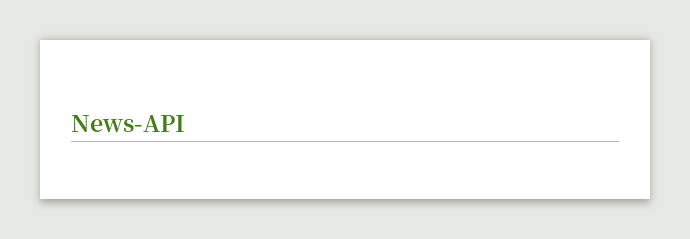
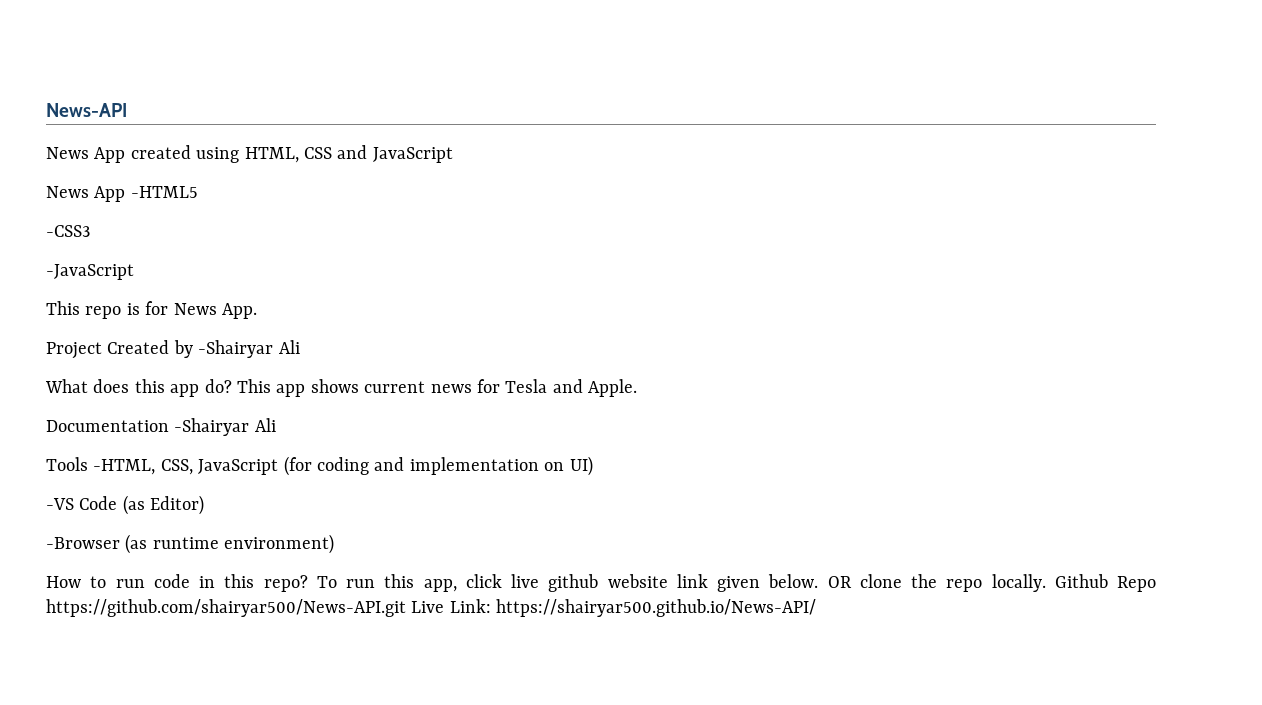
+ News App created using HTML, CSS and JavaScript
+ News App -HTML5
+ -CSS3
+ -JavaScript
+ This repo is for News App.
+ Project Created by -Shairyar Ali
+ What does this app do? This app shows current news for Tesla and Apple.
+ Documentation -Shairyar Ali
+ Tools -HTML, CSS, JavaScript (for coding and implementation on UI)
+ -VS Code (as Editor)
+ -Browser (as runtime environment)
+ How to run code in this repo? To run this app, click live github website link given below. OR clone the repo locally. Github Repo https://github.com/shairyar500/News-API.git Live Link: https://shairyar500.github.io/News-API/

